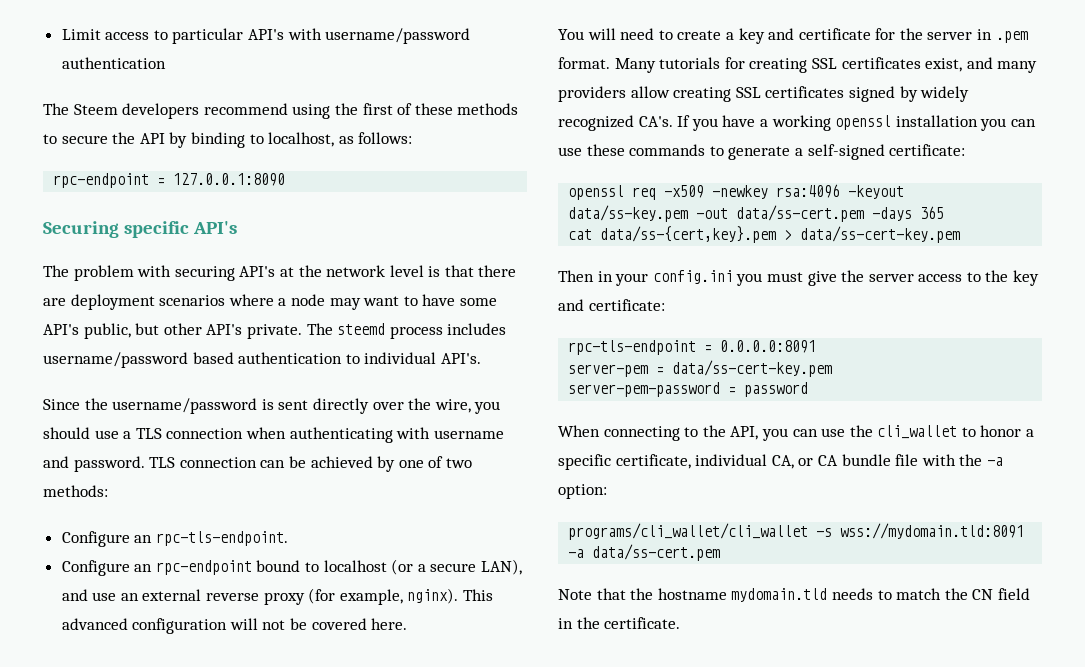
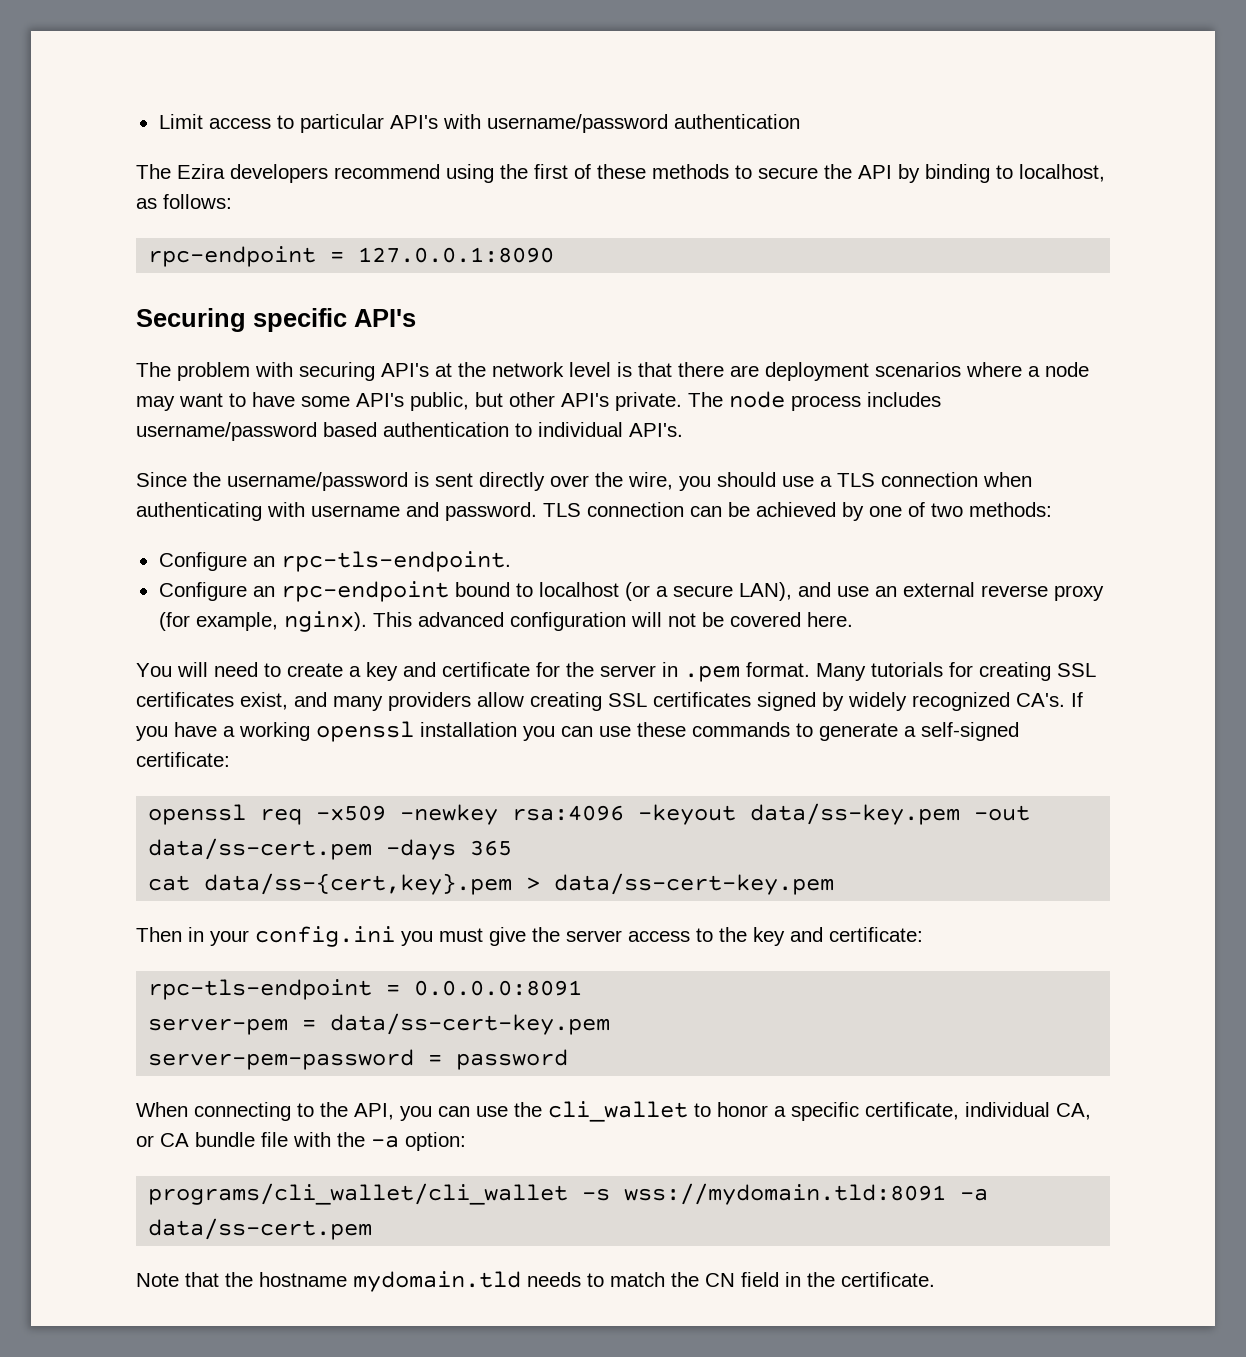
- The Steem developers recommend using the first of these methods to secure the API by binding to localhost, as follows:
+ The Ezira developers recommend using the first of these methods to secure the API by binding to localhost, as follows:
- The steemd process includes username/password based authentication to individual API's.
+ The node process includes username/password based authentication to individual API's.

